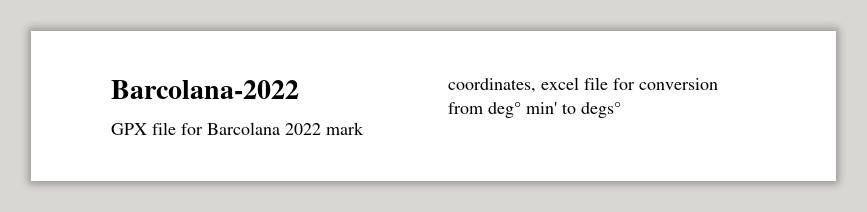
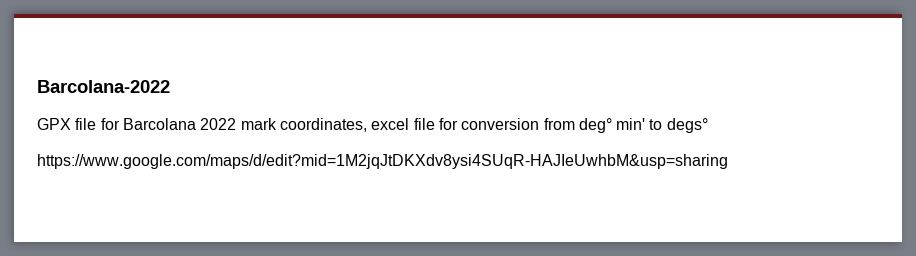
+ https://www.google.com/maps/d/edit?mid=1M2jqJtDKXdv8ysi4SUqR-HAJIeUwhbM&usp=sharing

